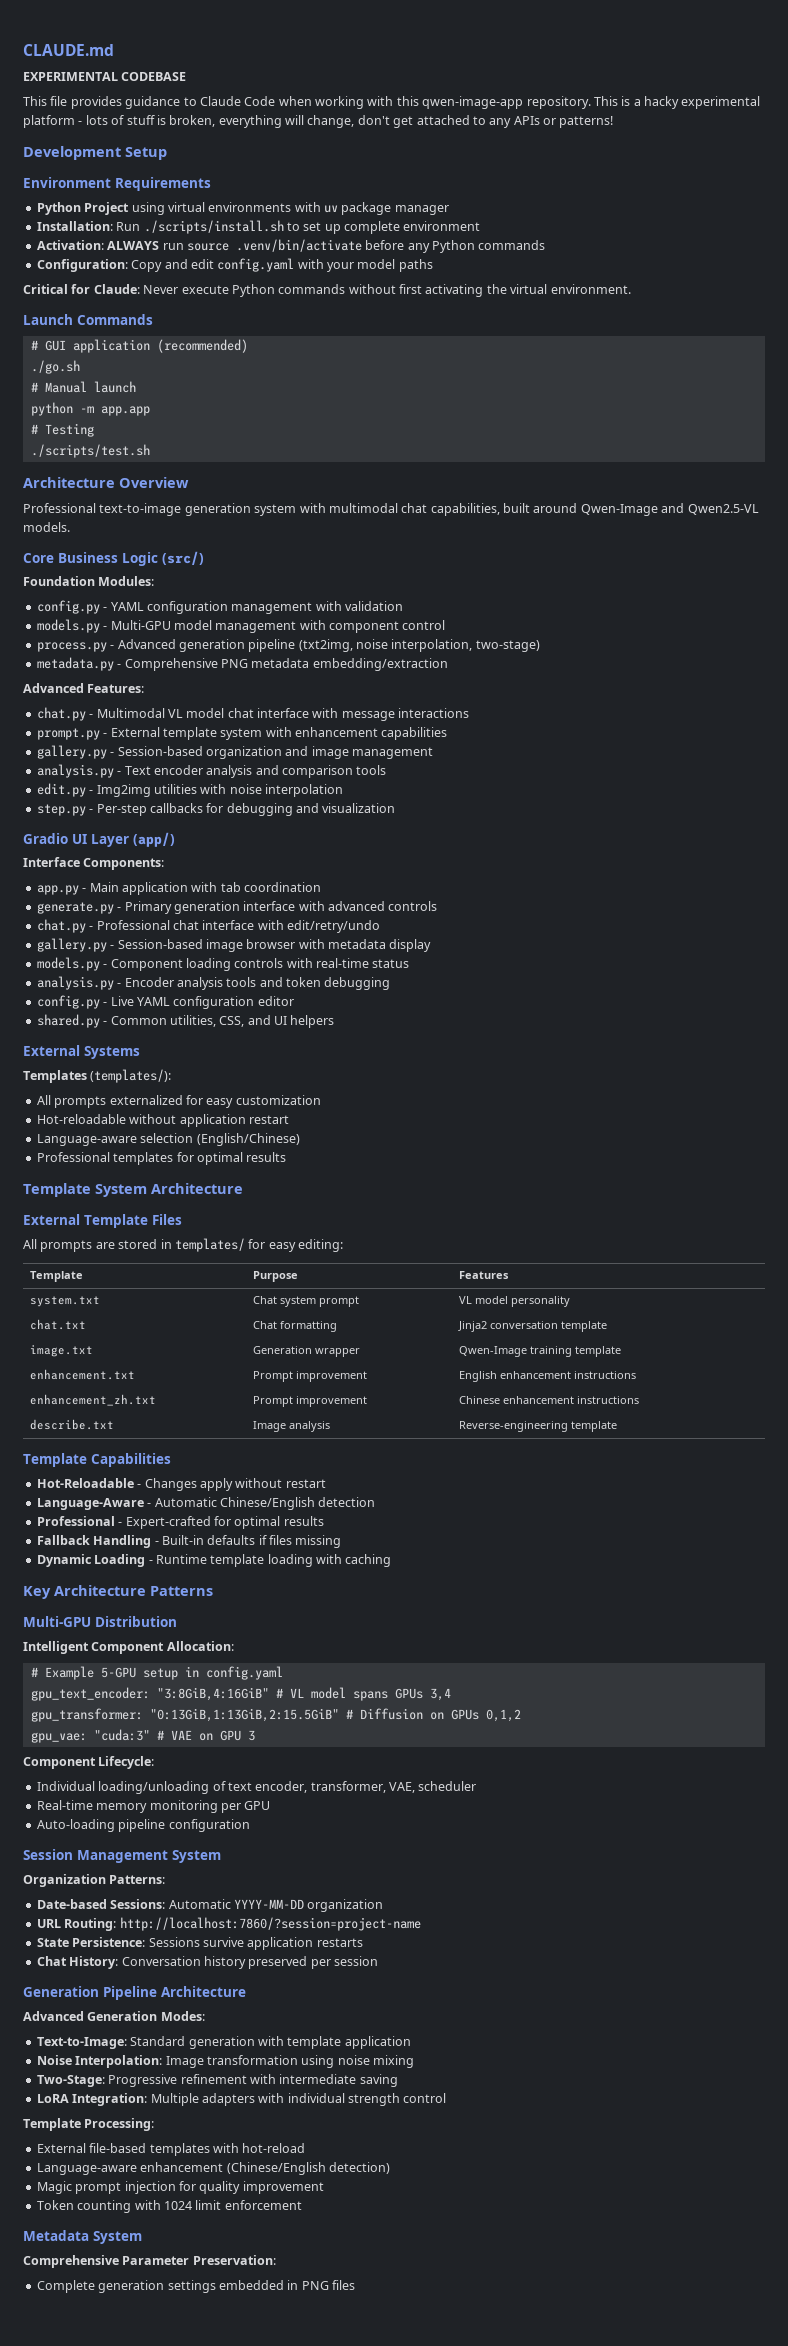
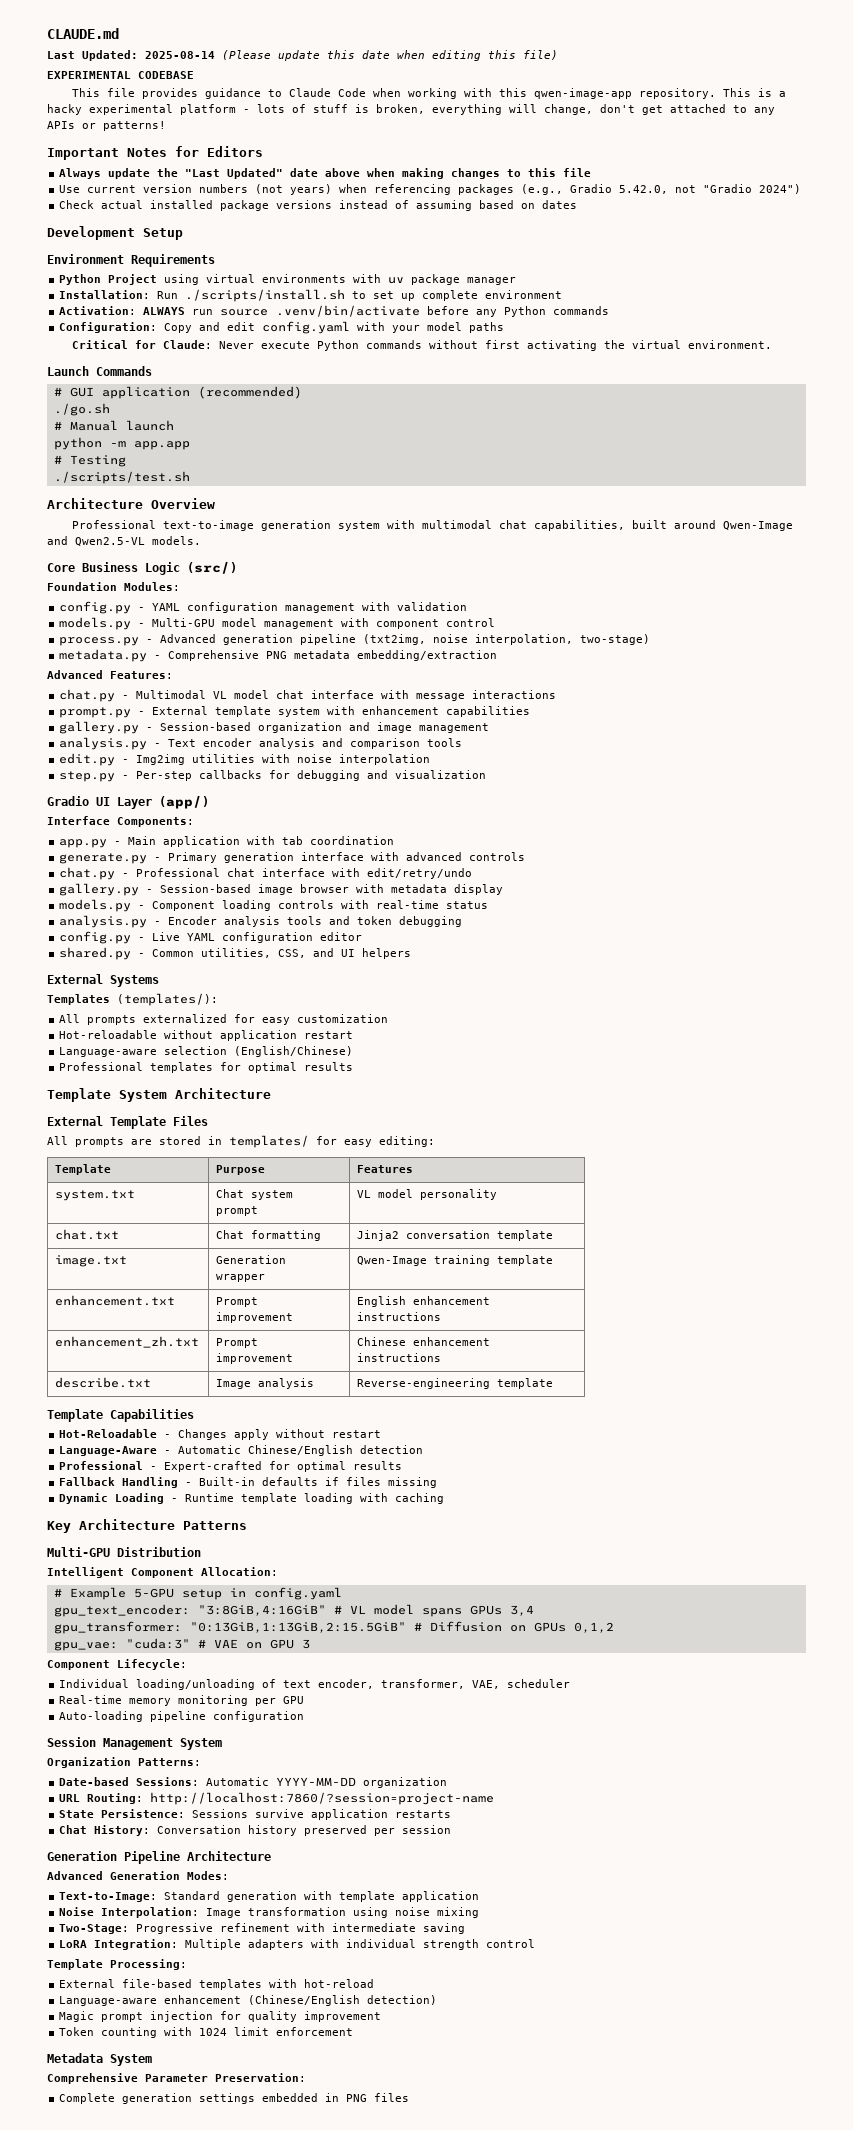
+ Last Updated: 2025-08-14 (Please update this date when editing this file)
+ Important Notes for Editors
+ Always update the "Last Updated" date above when making changes to this file
+ Use current version numbers (not years) when referencing packages (e.g., Gradio 5.42.0, not "Gradio 2024")
+ Check actual installed package versions instead of assuming based on dates

